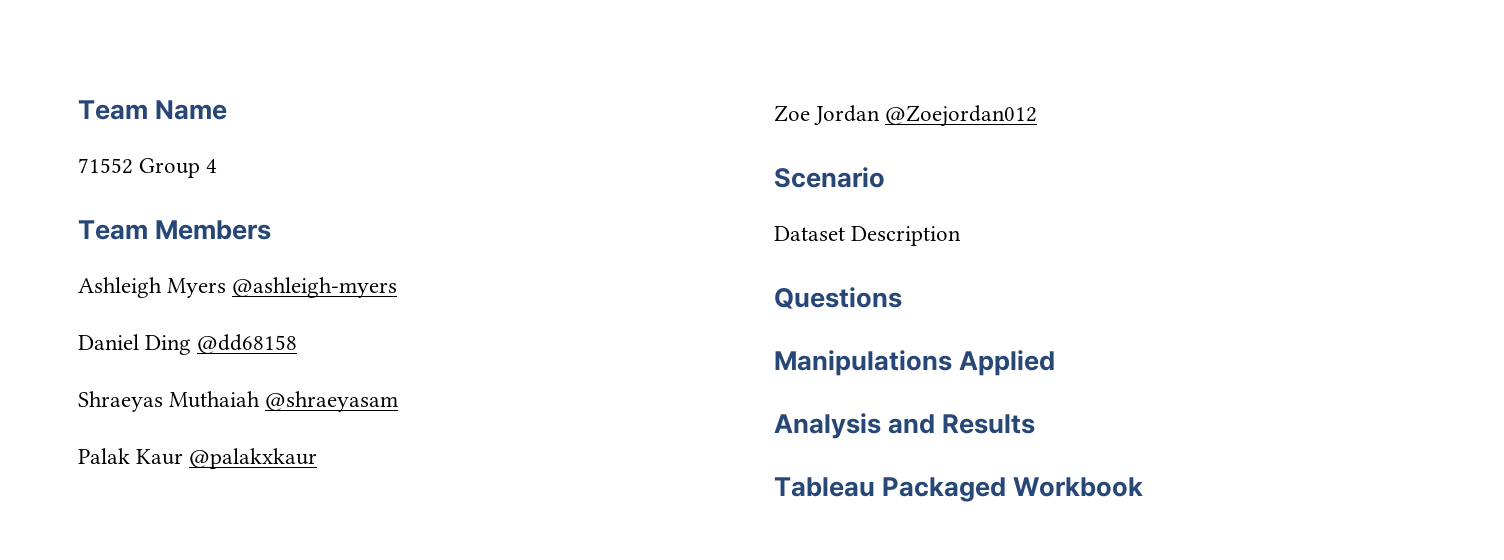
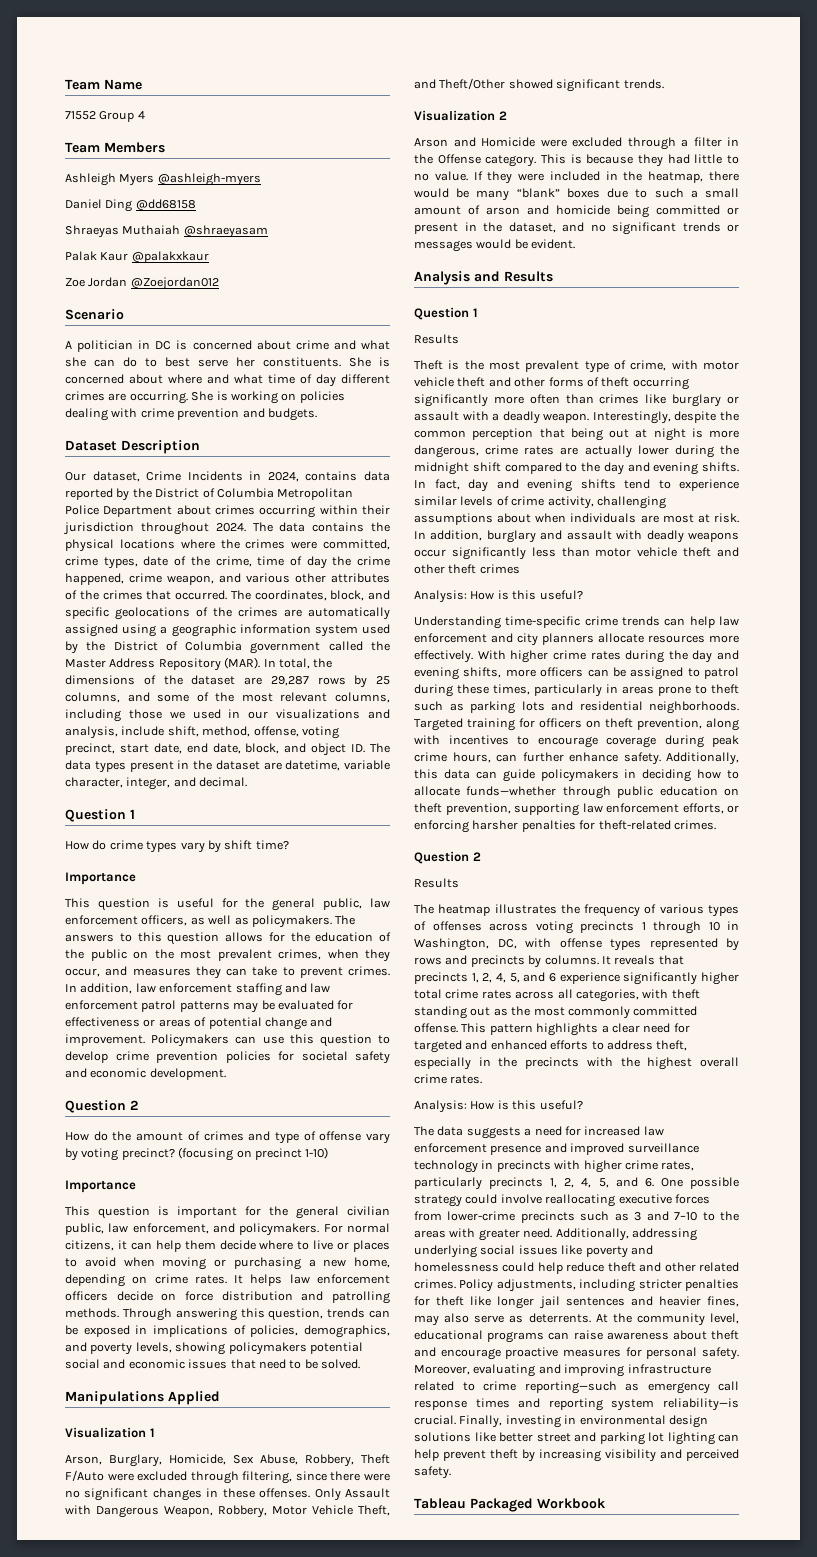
+ A politician in DC is concerned about crime and what she can do to best serve her constituents. She is concerned about where and what time of day different crimes are occurring. She is working on policies dealing with crime prevention and budgets.
  Dataset Description
- Questions
+ Our dataset, Crime Incidents in 2024, contains data reported by the District of Columbia Metropolitan Police Department about crimes occurring within their jurisdiction throughout 2024. The data contains the physical locations where the crimes were committed, crime types, date of the crime, time of day the crime happened, crime weapon, and various other attributes of the crimes that occurred. The coordinates, block, and specific geolocations of the crimes are automatically assigned using a geographic information system used by the District of Columbia government called the Master Address Repository (MAR). In total, the dimensions of the dataset are 29,287 rows by 25 columns, and some of the most relevant columns, including those we used in our visualizations and analysis, include shift, method, offense, voting precinct, start date, end date, block, and object ID. The data types present in the dataset are datetime, variable character, integer, and decimal.
+ Question 1
+ How do crime types vary by shift time?
+ Importance
+ This question is useful for the general public, law enforcement officers, as well as policymakers. The answers to this question allows for the education of the public on the most prevalent crimes, when they occur, and measures they can take to prevent crimes. In addition, law enforcement staffing and law enforcement patrol patterns may be evaluated for effectiveness or areas of potential change and improvement. Policymakers can use this question to develop crime prevention policies for societal safety and economic development.
+ Question 2
+ How do the amount of crimes and type of offense vary by voting precinct? (focusing on precinct 1-10)
+ Importance
+ This question is important for the general civilian public, law enforcement, and policymakers. For normal citizens, it can help them decide where to live or places to avoid when moving or purchasing a new home, depending on crime rates. It helps law enforcement officers decide on force distribution and patrolling methods. Through answering this question, trends can be exposed in implications of policies, demographics, and poverty levels, showing policymakers potential social and economic issues that need to be solved.
  Manipulations Applied
+ Visualization 1
+ Arson, Burglary, Homicide, Sex Abuse, Robbery, Theft F/Auto were excluded through filtering, since there were no significant changes in these offenses. Only Assault with Dangerous Weapon, Robbery, Motor Vehicle Theft, and Theft/Other showed significant trends.
+ Visualization 2
+ Arson and Homicide were excluded through a filter in the Offense category. This is because they had little to no value. If they were included in the heatmap, there would be many “blank” boxes due to such a small amount of arson and homicide being committed or present in the dataset, and no significant trends or messages would be evident.
  Analysis and Results
+ Question 1
+ Results
+ Theft is the most prevalent type of crime, with motor vehicle theft and other forms of theft occurring significantly more often than crimes like burglary or assault with a deadly weapon. Interestingly, despite the common perception that being out at night is more dangerous, crime rates are actually lower during the midnight shift compared to the day and evening shifts. In fact, day and evening shifts tend to experience similar levels of crime activity, challenging assumptions about when individuals are most at risk. In addition, burglary and assault with deadly weapons occur significantly less than motor vehicle theft and other theft crimes
+ Analysis: How is this useful?
+ Understanding time-specific crime trends can help law enforcement and city planners allocate resources more effectively. With higher crime rates during the day and evening shifts, more officers can be assigned to patrol during these times, particularly in areas prone to theft such as parking lots and residential neighborhoods. Targeted training for officers on theft prevention, along with incentives to encourage coverage during peak crime hours, can further enhance safety. Additionally, this data can guide policymakers in deciding how to allocate funds—whether through public education on theft prevention, supporting law enforcement efforts, or enforcing harsher penalties for theft-related crimes.
+ Question 2
+ Results
+ The heatmap illustrates the frequency of various types of offenses across voting precincts 1 through 10 in Washington, DC, with offense types represented by rows and precincts by columns. It reveals that precincts 1, 2, 4, 5, and 6 experience significantly higher total crime rates across all categories, with theft standing out as the most commonly committed offense. This pattern highlights a clear need for targeted and enhanced efforts to address theft, especially in the precincts with the highest overall crime rates.
+ Analysis: How is this useful?
+ The data suggests a need for increased law enforcement presence and improved surveillance technology in precincts with higher crime rates, particularly precincts 1, 2, 4, 5, and 6. One possible strategy could involve reallocating executive forces from lower-crime precincts such as 3 and 7–10 to the areas with greater need. Additionally, addressing underlying social issues like poverty and homelessness could help reduce theft and other related crimes. Policy adjustments, including stricter penalties for theft like longer jail sentences and heavier fines, may also serve as deterrents. At the community level, educational programs can raise awareness about theft and encourage proactive measures for personal safety. Moreover, evaluating and improving infrastructure related to crime reporting—such as emergency call response times and reporting system reliability—is crucial. Finally, investing in environmental design solutions like better street and parking lot lighting can help prevent theft by increasing visibility and perceived safety.

